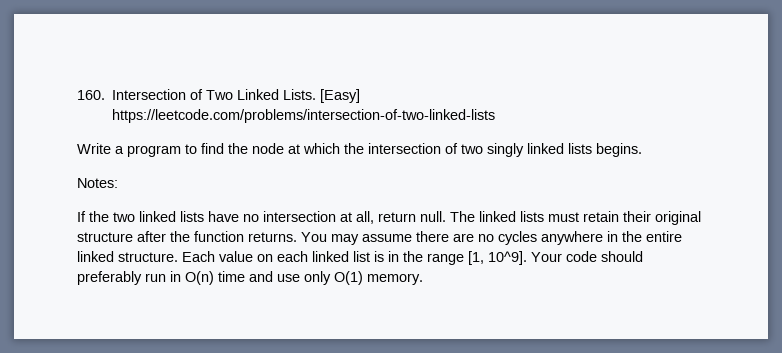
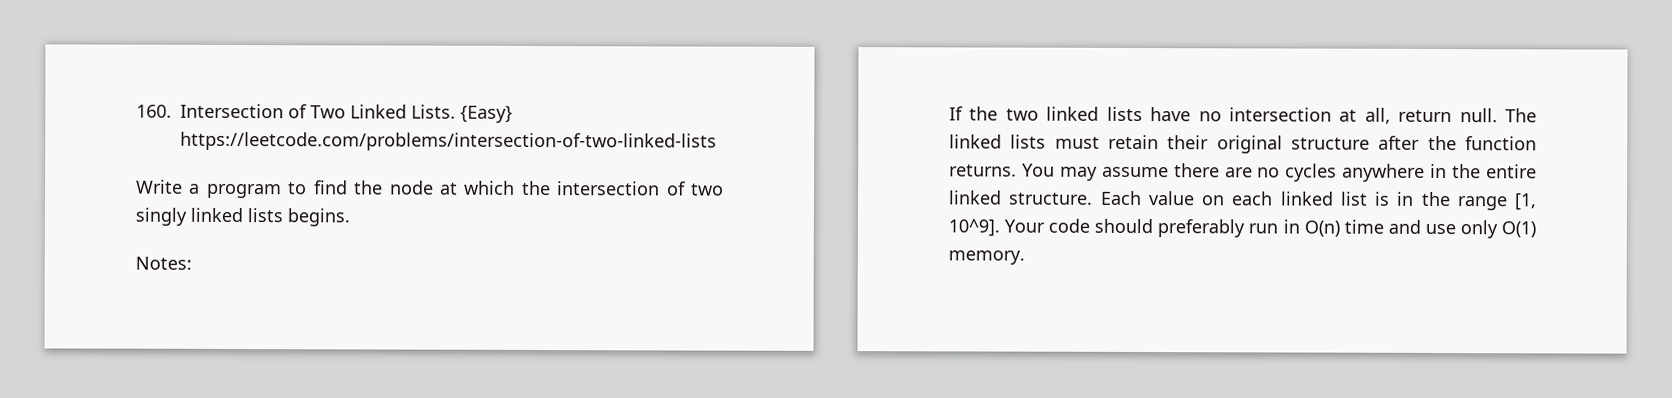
- [Easy] https://leetcode.com/problems/intersection-of-two-linked-lists
+ {Easy} https://leetcode.com/problems/intersection-of-two-linked-lists

